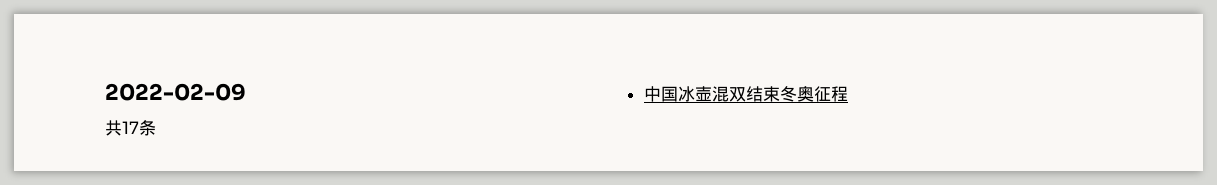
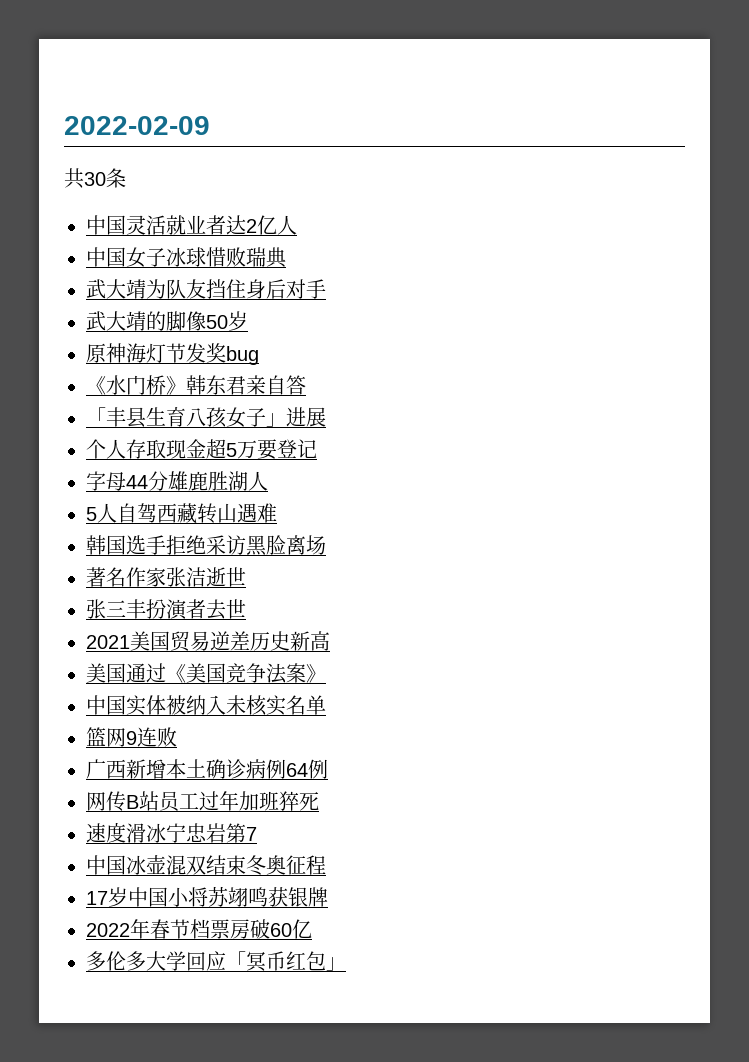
- 共17条
+ 共30条
+ 中国灵活就业者达2亿人
+ 中国女子冰球惜败瑞典
+ 武大靖为队友挡住身后对手
+ 武大靖的脚像50岁
+ 原神海灯节发奖bug
+ 《水门桥》韩东君亲自答
+ 「丰县生育八孩女子」进展
+ 个人存取现金超5万要登记
+ 字母44分雄鹿胜湖人
+ 5人自驾西藏转山遇难
+ 韩国选手拒绝采访黑脸离场
+ 著名作家张洁逝世
+ 张三丰扮演者去世
+ 2021美国贸易逆差历史新高
+ 美国通过《美国竞争法案》
+ 中国实体被纳入未核实名单
+ 篮网9连败
+ 广西新增本土确诊病例64例
+ 网传B站员工过年加班猝死
+ 速度滑冰宁忠岩第7
+ 17岁中国小将苏翊鸣获银牌
+ 2022年春节档票房破60亿
+ 多伦多大学回应「冥币红包」

